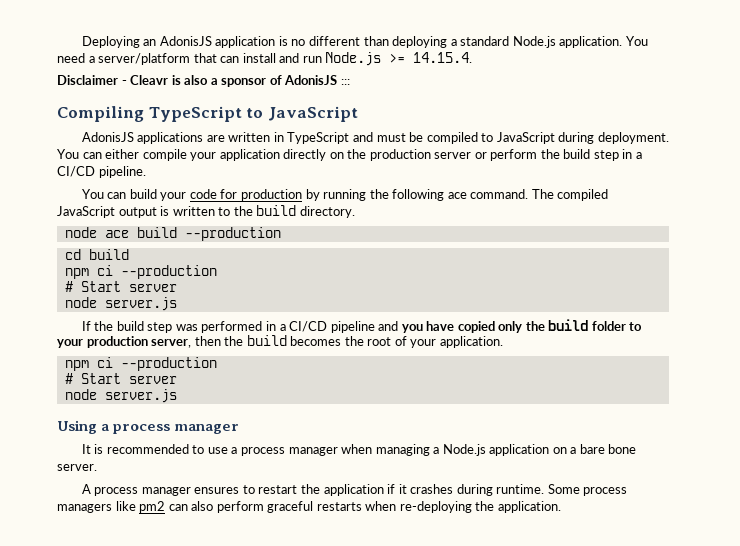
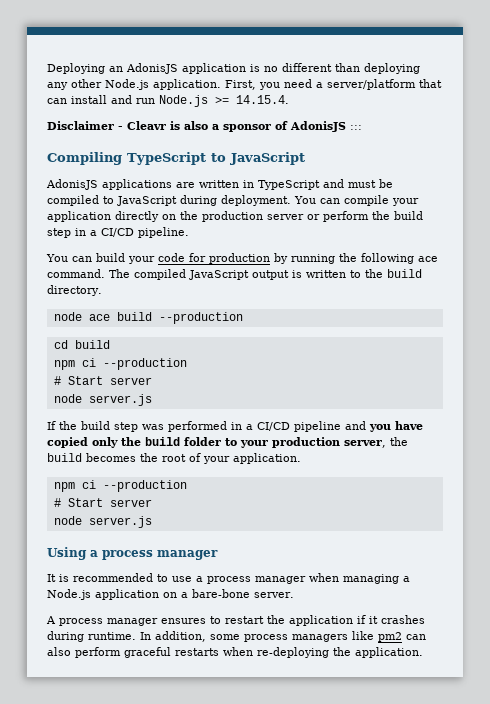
- Deploying an AdonisJS application is no different than deploying a standard Node.js application. You need a server/platform that can install and run Node.js >= 14.15.4.
+ Deploying an AdonisJS application is no different than deploying any other Node.js application. First, you need a server/platform that can install and run Node.js >= 14.15.4.
- You can either compile your application directly on the production server or perform the build step in a CI/CD pipeline.
+ You can compile your application directly on the production server or perform the build step in a CI/CD pipeline.
- If the build step was performed in a CI/CD pipeline and you have copied only the build folder to your production server, then the build becomes the root of your application.
+ If the build step was performed in a CI/CD pipeline and you have copied only the build folder to your production server, the build becomes the root of your application.
- It is recommended to use a process manager when managing a Node.js application on a bare bone server.
+ It is recommended to use a process manager when managing a Node.js application on a bare-bone server.
- Some process managers like pm2 can also perform graceful restarts when re-deploying the application.
+ In addition, some process managers like pm2 can also perform graceful restarts when re-deploying the application.

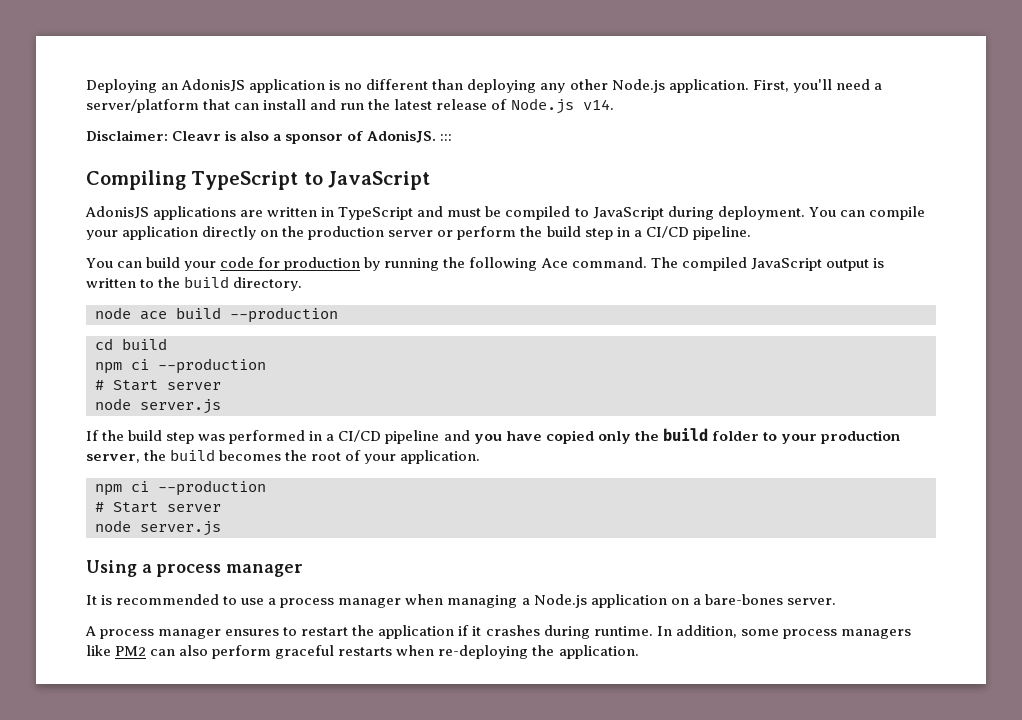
- First, you need a server/platform that can install and run Node.js >= 14.15.4.
- Disclaimer - Cleavr is also a sponsor of AdonisJS :::
+ First, you'll need a server/platform that can install and run the latest release of Node.js v14.
+ Disclaimer: Cleavr is also a sponsor of AdonisJS. :::
- You can build your code for production by running the following ace command.
+ You can build your code for production by running the following Ace command.
- It is recommended to use a process manager when managing a Node.js application on a bare-bone server.
+ It is recommended to use a process manager when managing a Node.js application on a bare-bones server.
- In addition, some process managers like pm2 can also perform graceful restarts when re-deploying the application.
+ In addition, some process managers like PM2 can also perform graceful restarts when re-deploying the application.

